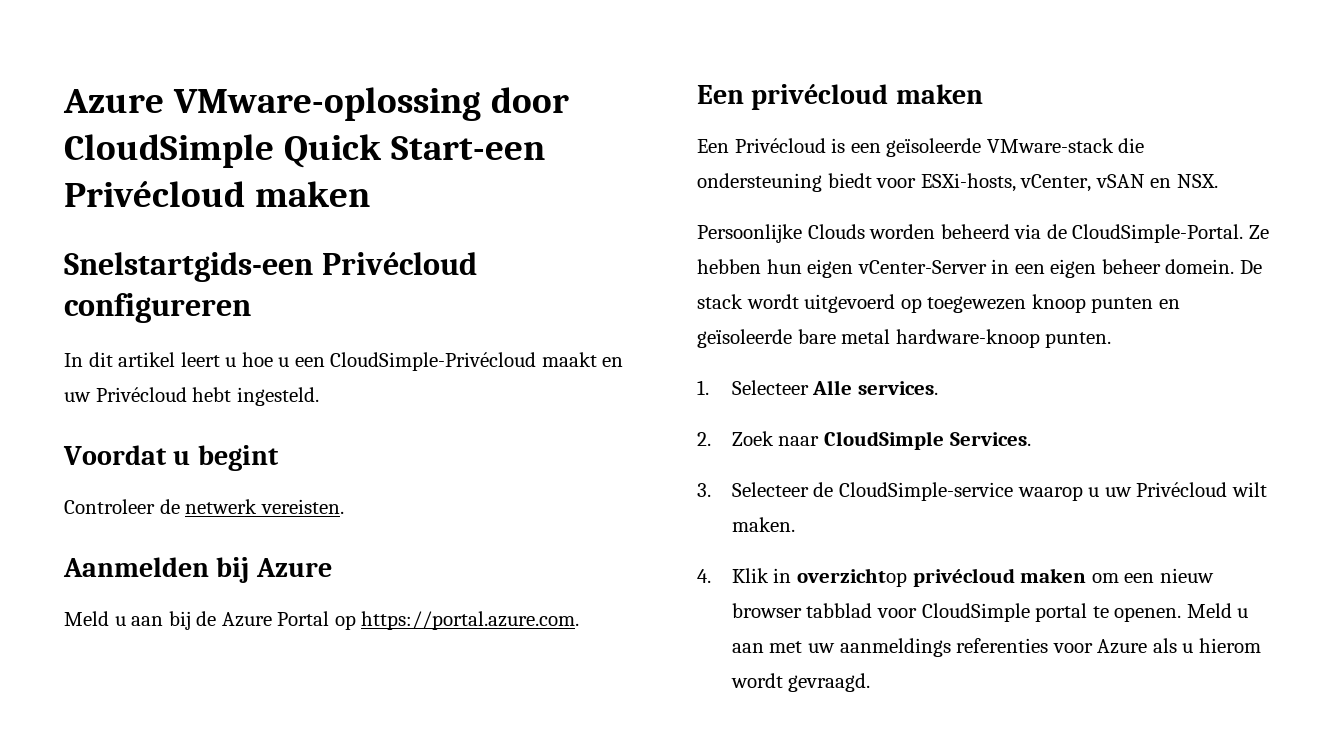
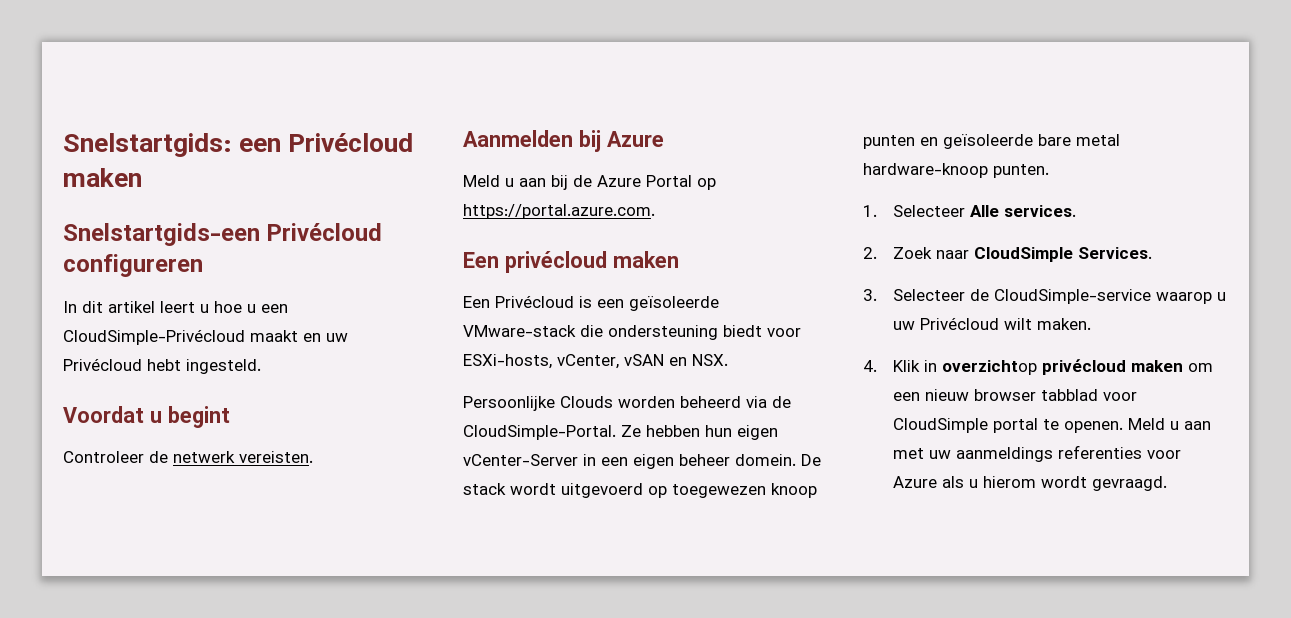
- Azure VMware-oplossing door CloudSimple Quick Start-een Privécloud maken
+ Snelstartgids: een Privécloud maken

